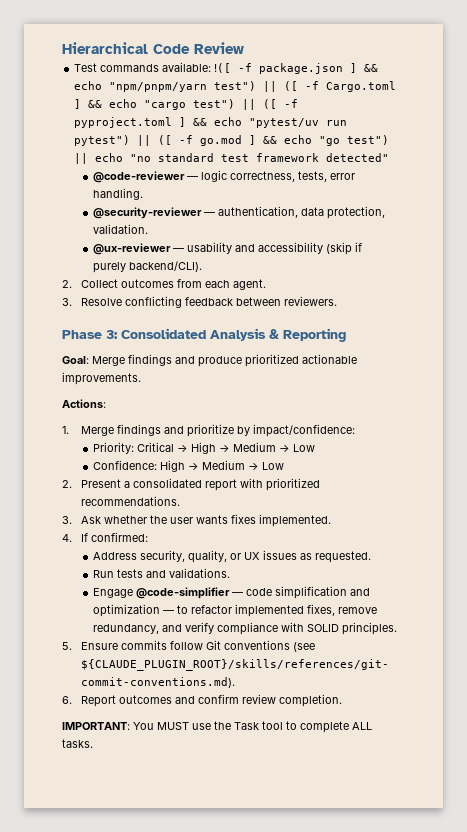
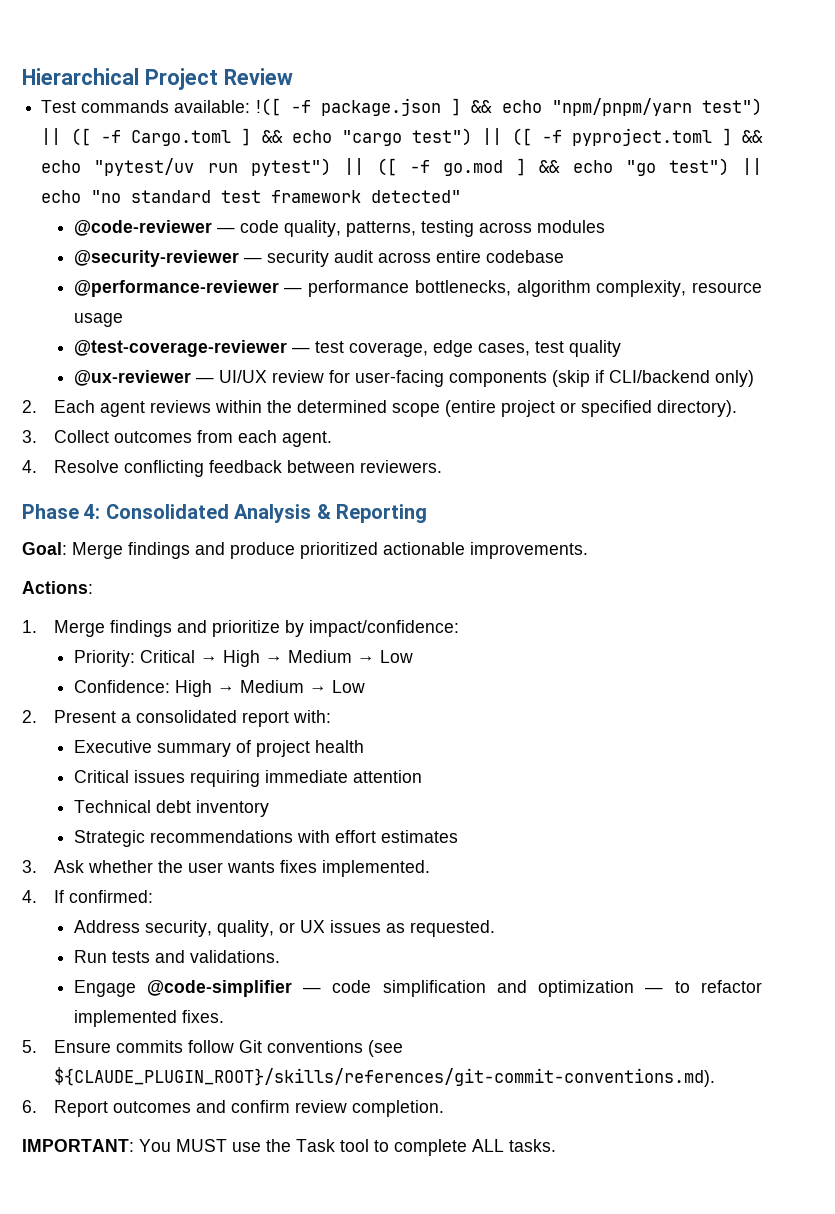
- Hierarchical Code Review
+ Hierarchical Project Review
- @code-reviewer — logic correctness, tests, error handling.
- @security-reviewer — authentication, data protection, validation.
- @ux-reviewer — usability and accessibility (skip if purely backend/CLI).
- 2. Collect outcomes from each agent.
+ @code-reviewer — code quality, patterns, testing across modules
+ @security-reviewer — security audit across entire codebase
+ @performance-reviewer — performance bottlenecks, algorithm complexity, resource usage
+ @test-coverage-reviewer — test coverage, edge cases, test quality
+ @ux-reviewer — UI/UX review for user-facing components (skip if CLI/backend only)
+ 2. Each agent reviews within the determined scope (entire project or specified directory).
+ 3. Collect outcomes from each agent.
- 3. Resolve conflicting feedback between reviewers.
+ 4. Resolve conflicting feedback between reviewers.
- Phase 3: Consolidated Analysis & Reporting
+ Phase 4: Consolidated Analysis & Reporting
- 2. Present a consolidated report with prioritized recommendations.
+ 2. Present a consolidated report with:
+ Executive summary of project health
+ Critical issues requiring immediate attention
+ Technical debt inventory
+ Strategic recommendations with effort estimates
- Engage @code-simplifier — code simplification and optimization — to refactor implemented fixes, remove redundancy, and verify compliance with SOLID principles.
+ Engage @code-simplifier — code simplification and optimization — to refactor implemented fixes.

